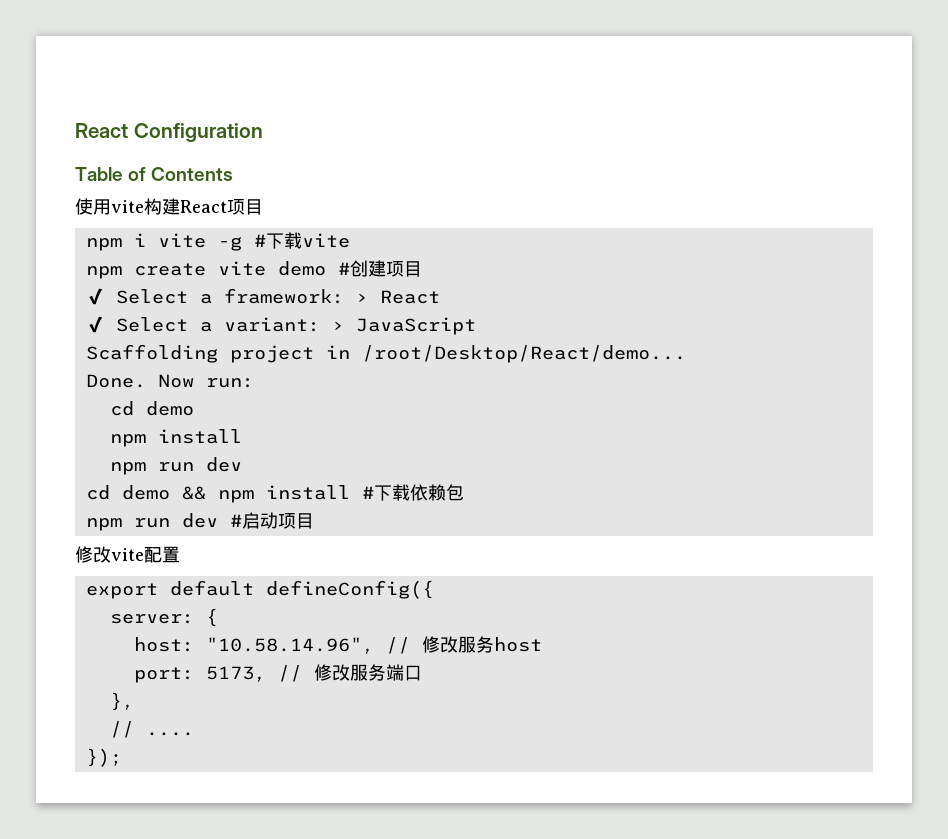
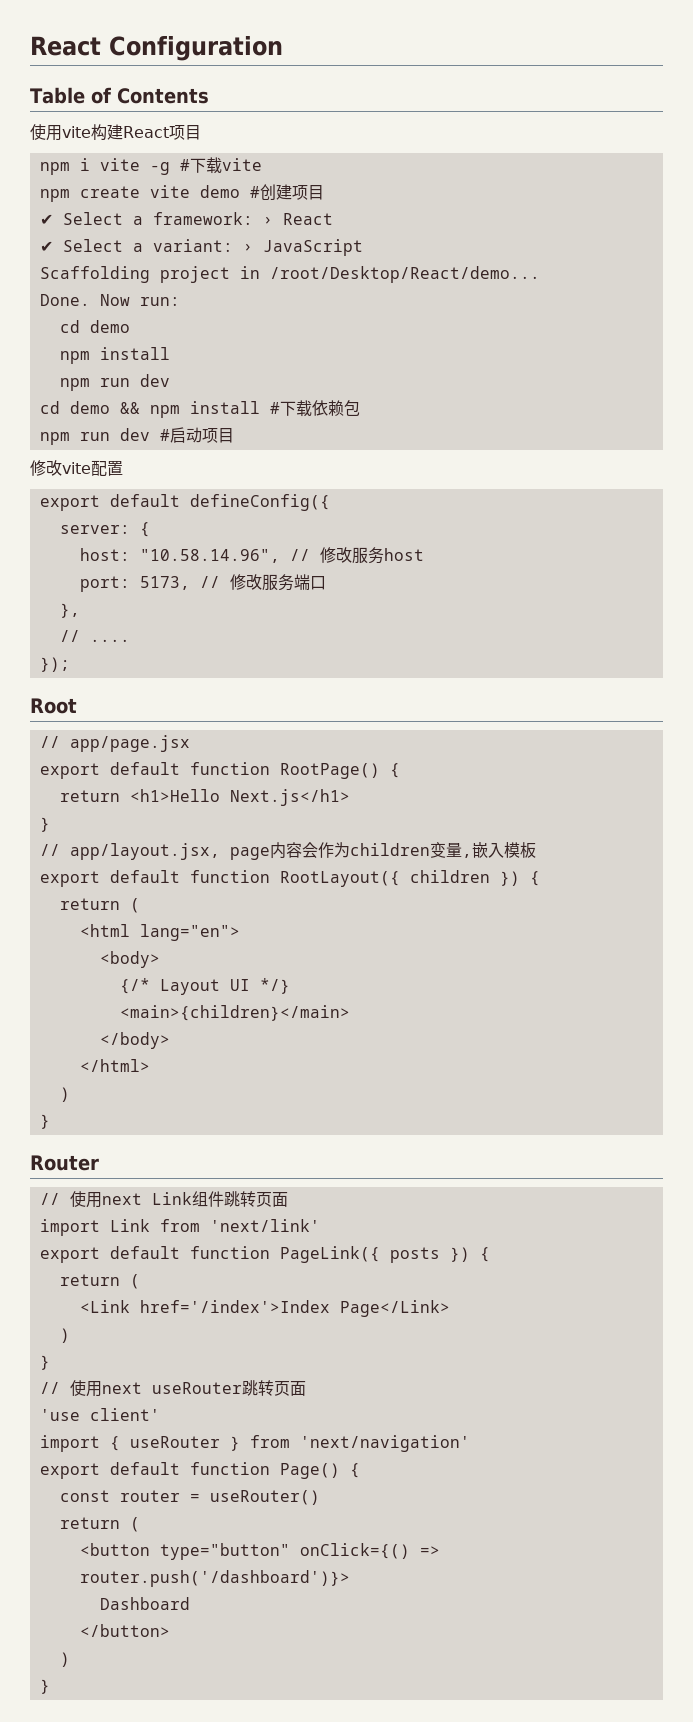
+ Root
+ // app/page.jsx
+ export default function RootPage() {
+ return <h1>Hello Next.js</h1>
+ }
+ // app/layout.jsx, page内容会作为children变量,嵌入模板
+ export default function RootLayout({ children }) {
+ return (
+ <html lang="en">
+ <body>
+ {/* Layout UI */}
+ <main>{children}</main>
+ </body>
+ </html>
+ )
+ }
+ Router
+ // 使用next Link组件跳转页面
+ import Link from 'next/link'
+ export default function PageLink({ posts }) {
+ return (
+ <Link href='/index'>Index Page</Link>
+ )
+ }
+ // 使用next useRouter跳转页面
+ 'use client'
+ import { useRouter } from 'next/navigation'
+ export default function Page() {
+ const router = useRouter()
+ return (
+ <button type="button" onClick={() => router.push('/dashboard')}>
+ Dashboard
+ </button>
+ )
+ }

